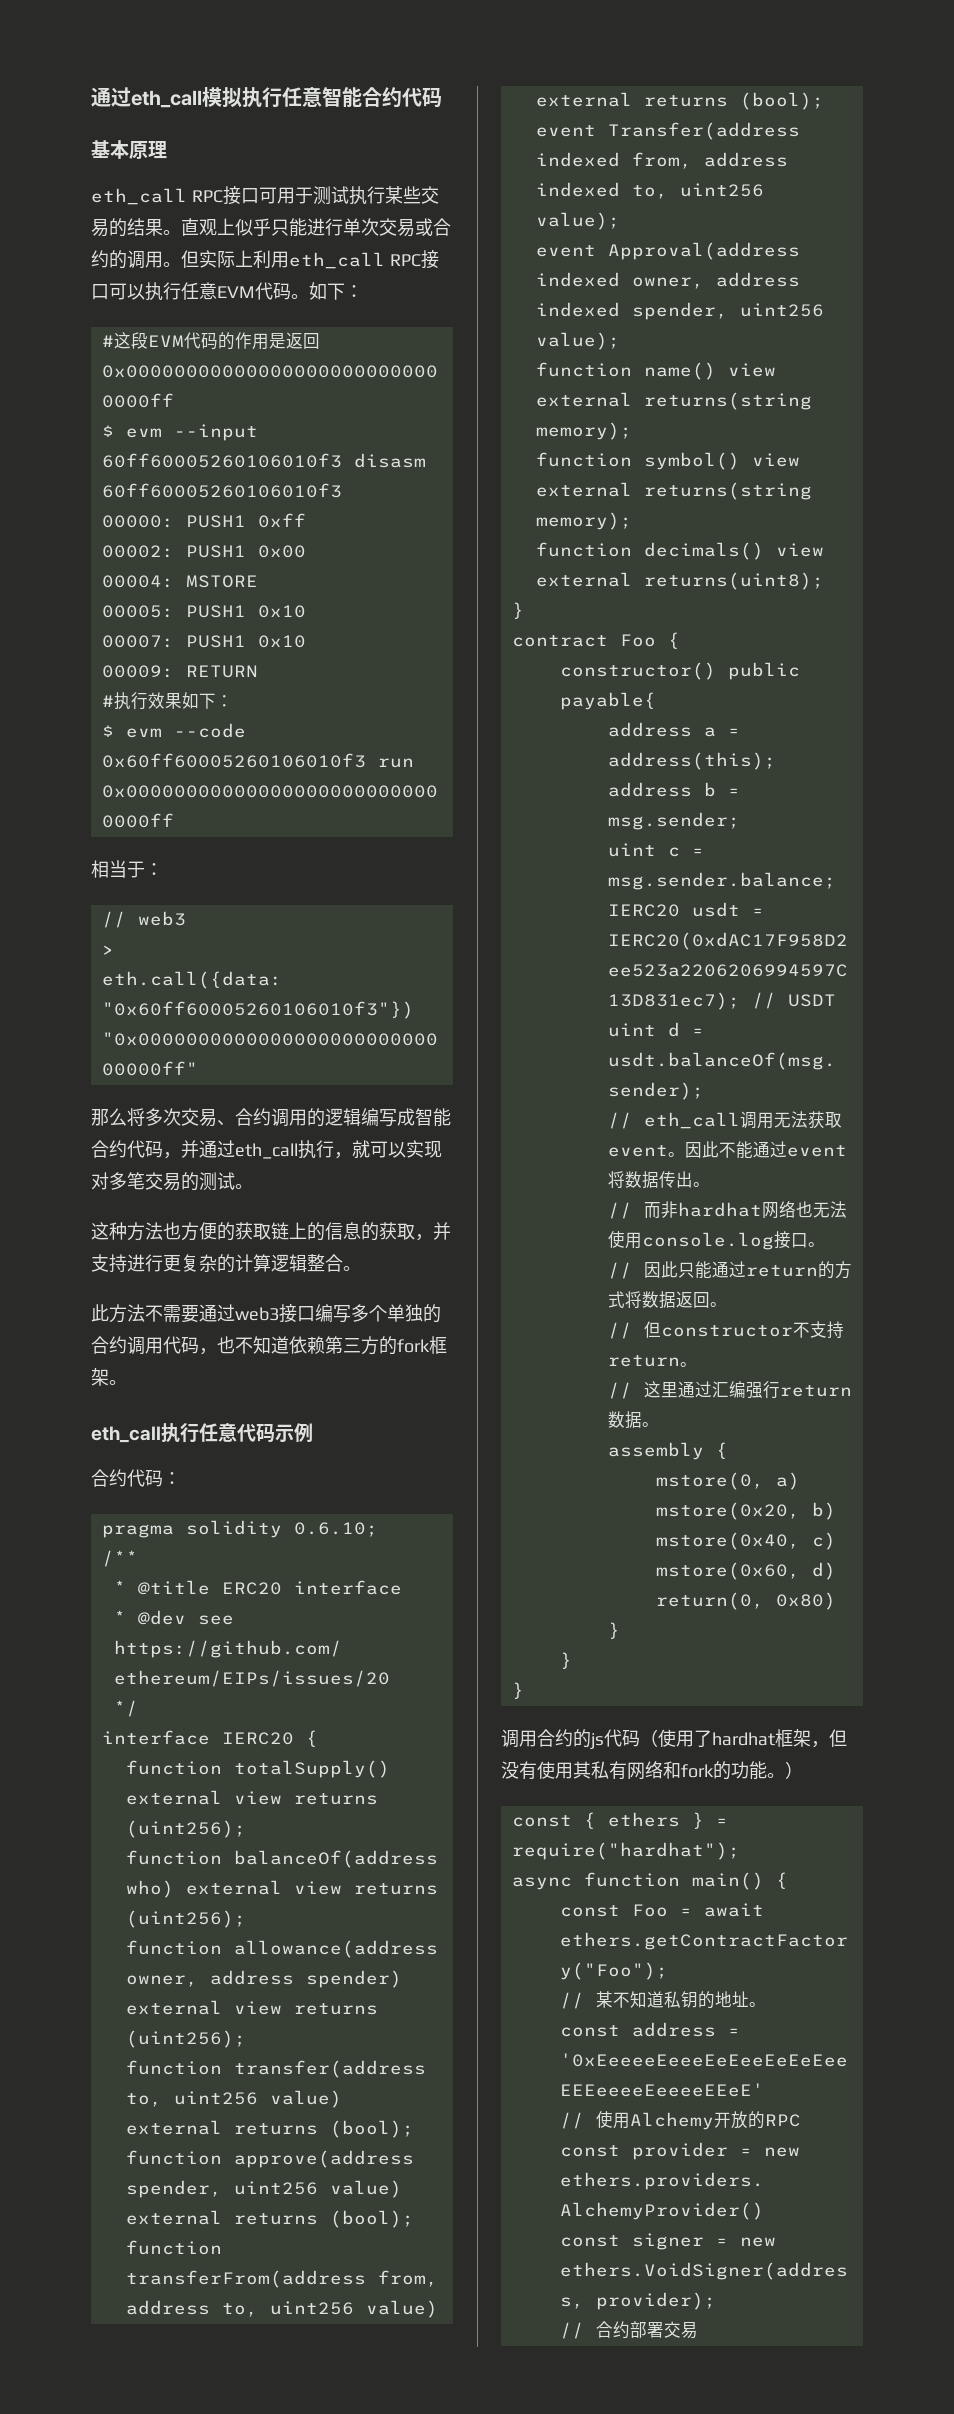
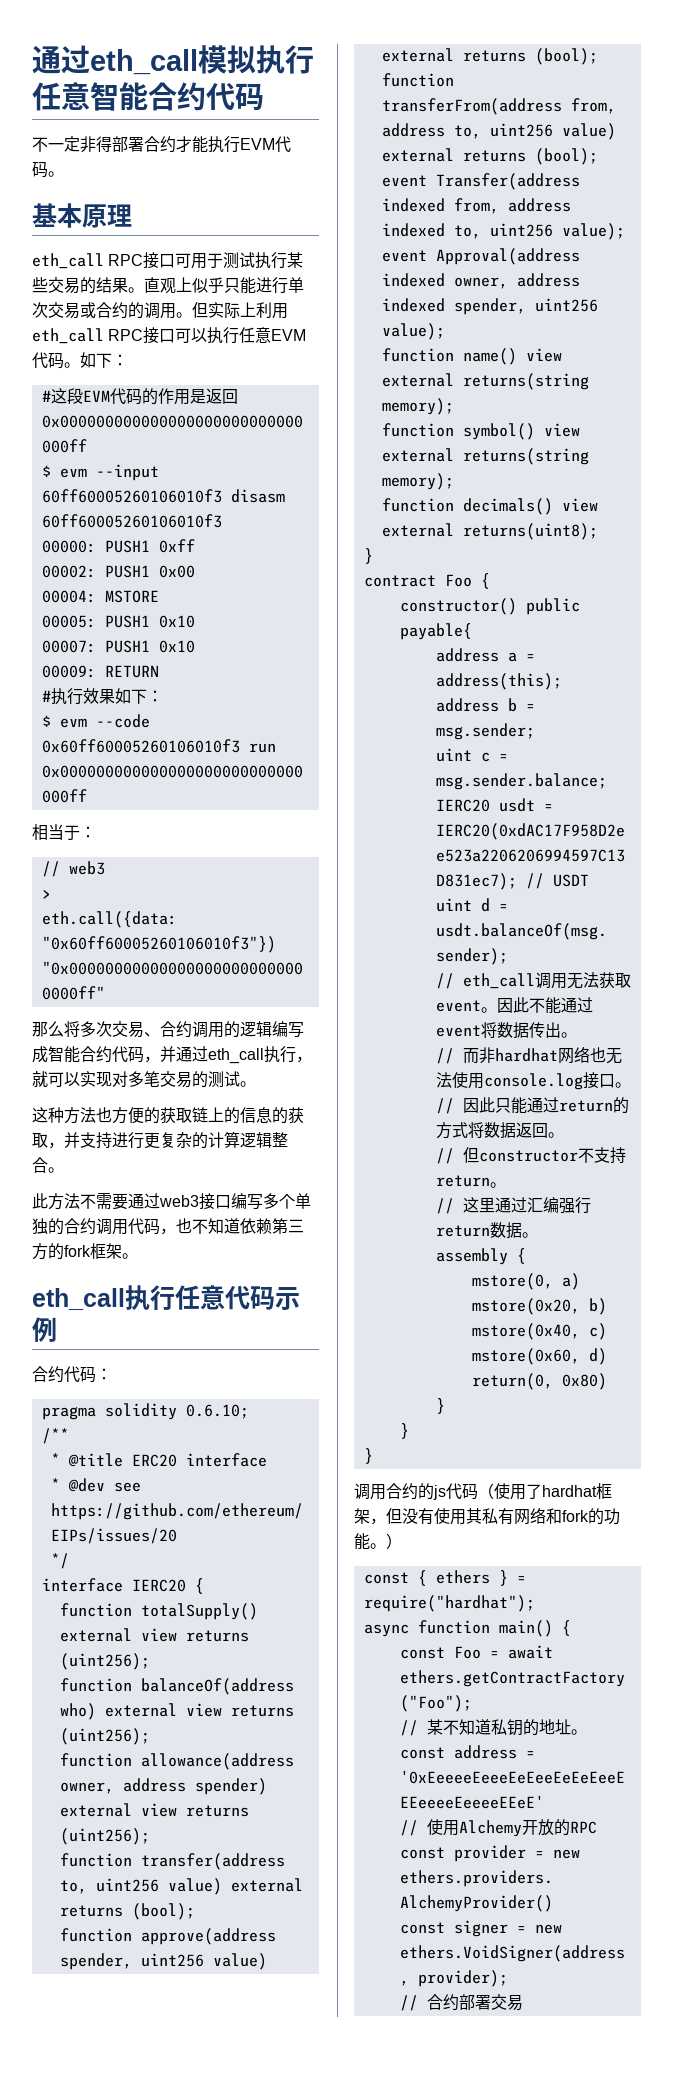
+ 不一定非得部署合约才能执行EVM代码。

